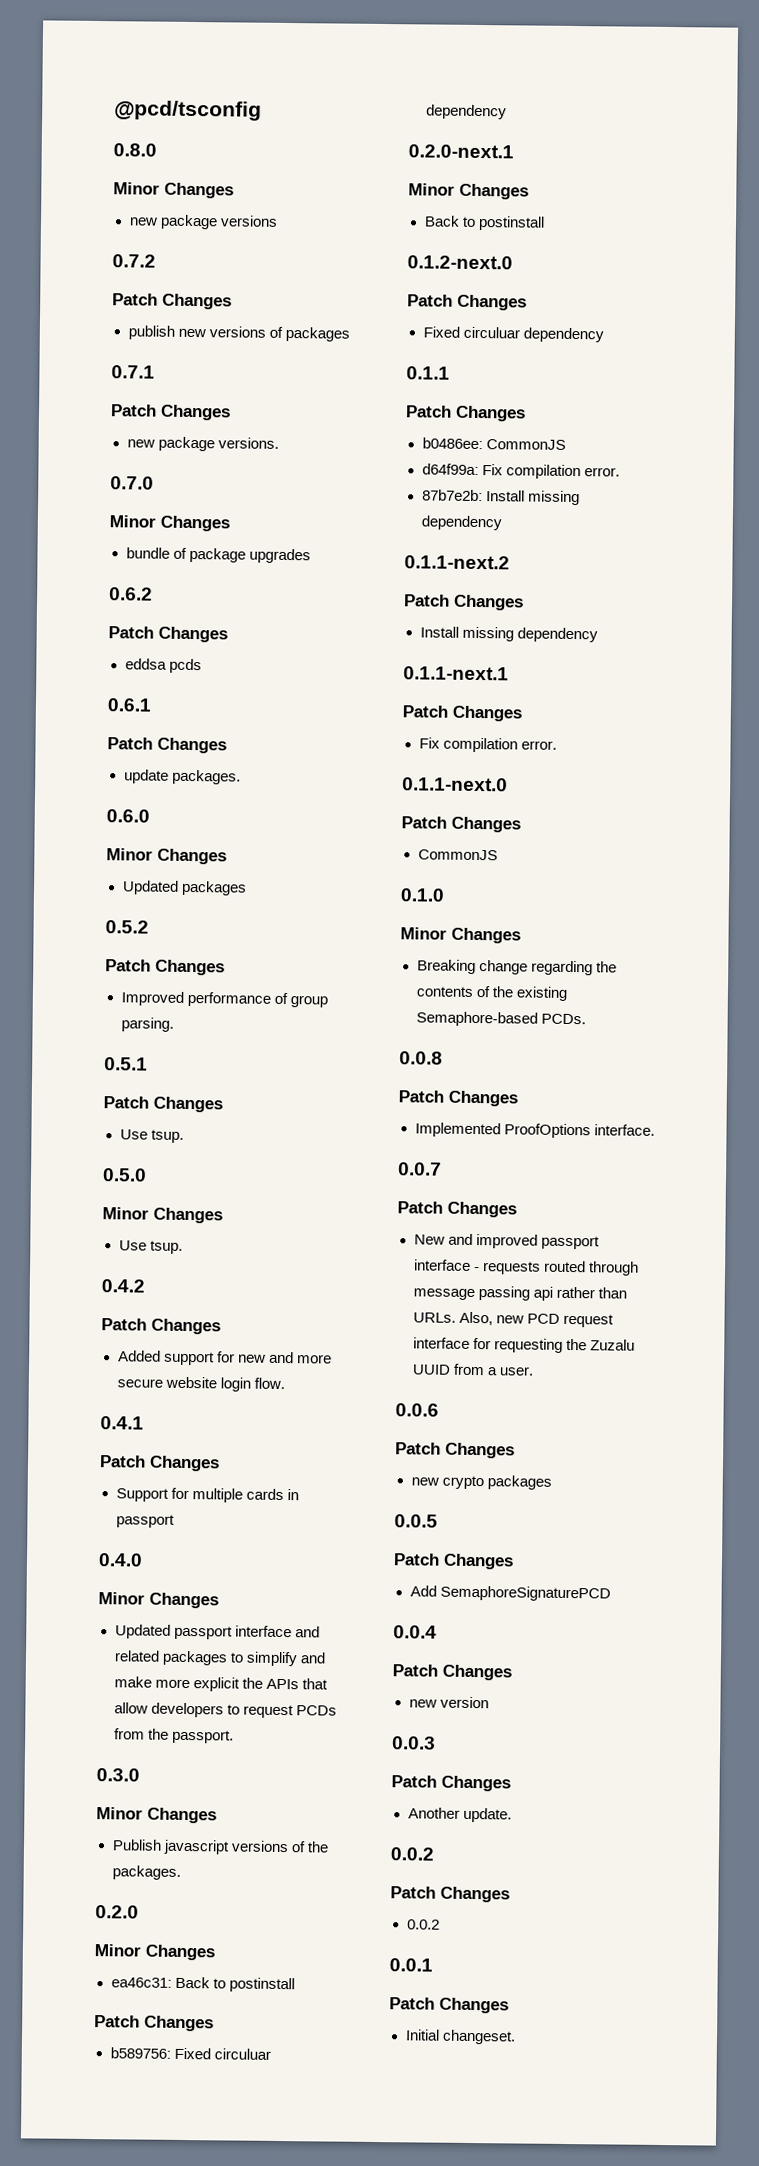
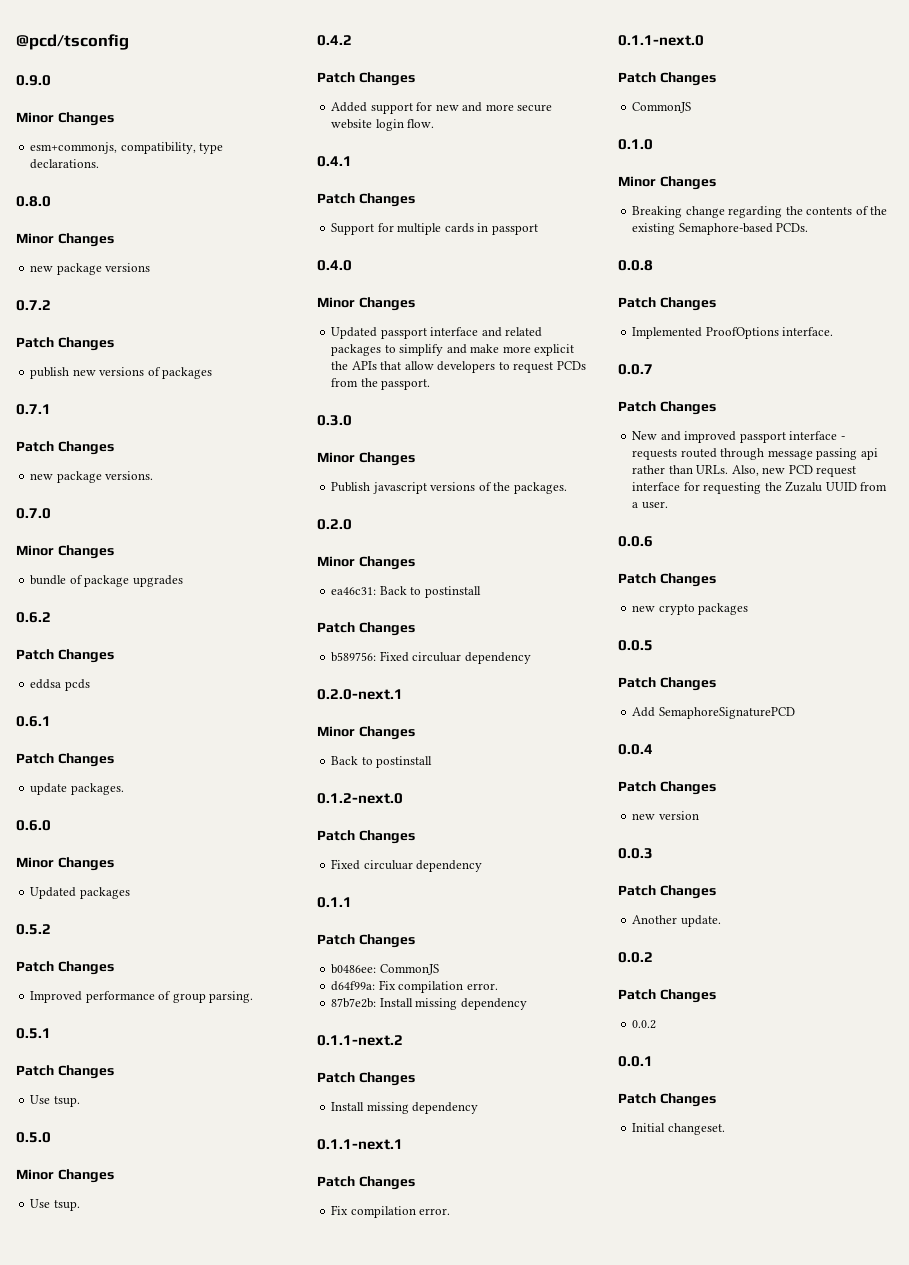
+ 0.9.0
+ Minor Changes
+ esm+commonjs, compatibility, type declarations.

